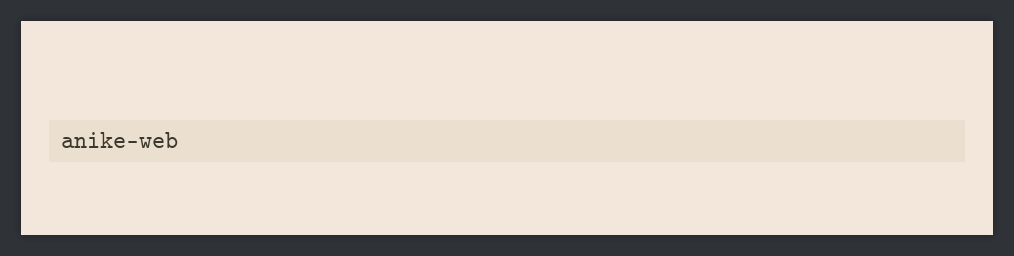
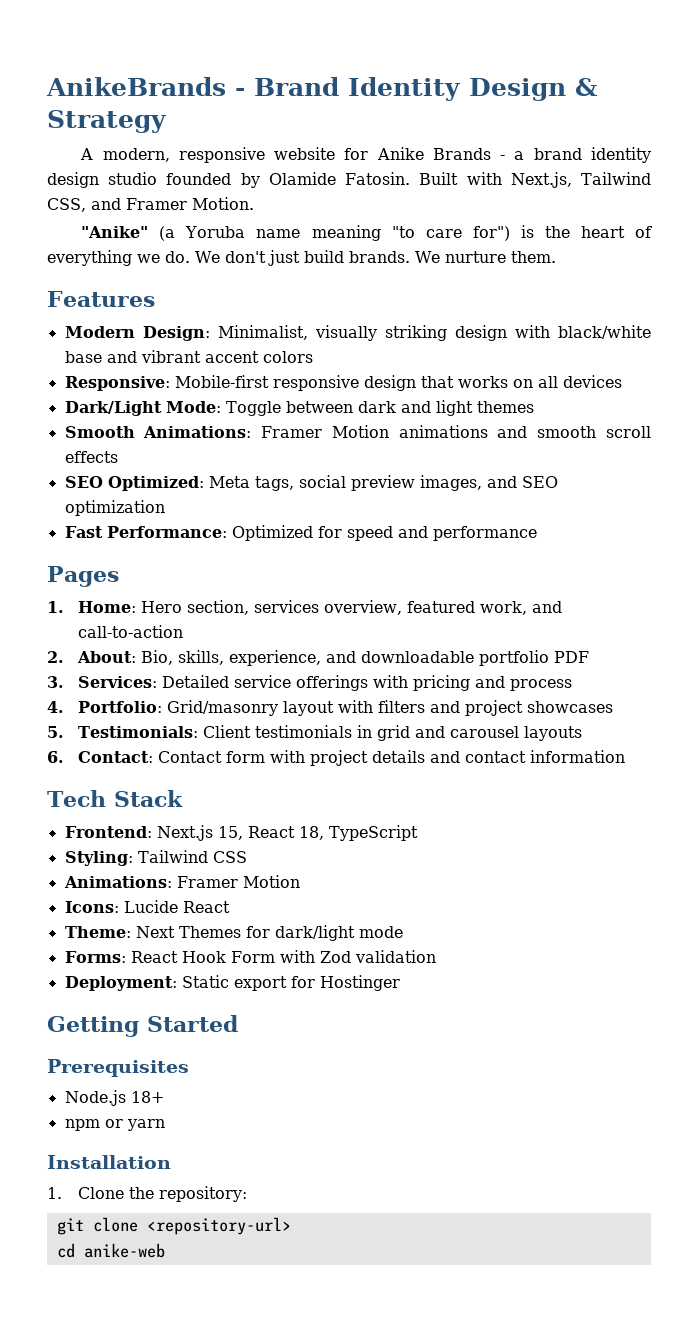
- anike-web
+ AnikeBrands - Brand Identity Design & Strategy
+ A modern, responsive website for Anike Brands - a brand identity design studio founded by Olamide Fatosin. Built with Next.js, Tailwind CSS, and Framer Motion.
+ "Anike" (a Yoruba name meaning "to care for") is the heart of everything we do. We don't just build brands. We nurture them.
+ Features
+ Modern Design: Minimalist, visually striking design with black/white base and vibrant accent colors
+ Responsive: Mobile-first responsive design that works on all devices
+ Dark/Light Mode: Toggle between dark and light themes
+ Smooth Animations: Framer Motion animations and smooth scroll effects
+ SEO Optimized: Meta tags, social preview images, and SEO optimization
+ Fast Performance: Optimized for speed and performance
+ Pages
+ 1. Home: Hero section, services overview, featured work, and call-to-action
+ 2. About: Bio, skills, experience, and downloadable portfolio PDF
+ 3. Services: Detailed service offerings with pricing and process
+ 4. Portfolio: Grid/masonry layout with filters and project showcases
+ 5. Testimonials: Client testimonials in grid and carousel layouts
+ 6. Contact: Contact form with project details and contact information
+ Tech Stack
+ Frontend: Next.js 15, React 18, TypeScript
+ Styling: Tailwind CSS
+ Animations: Framer Motion
+ Icons: Lucide React
+ Theme: Next Themes for dark/light mode
+ Forms: React Hook Form with Zod validation
+ Deployment: Static export for Hostinger
+ Getting Started
+ Prerequisites
+ Node.js 18+
+ npm or yarn
+ Installation
+ 1. Clone the repository:
+ git clone <repository-url>
+ cd anike-web

